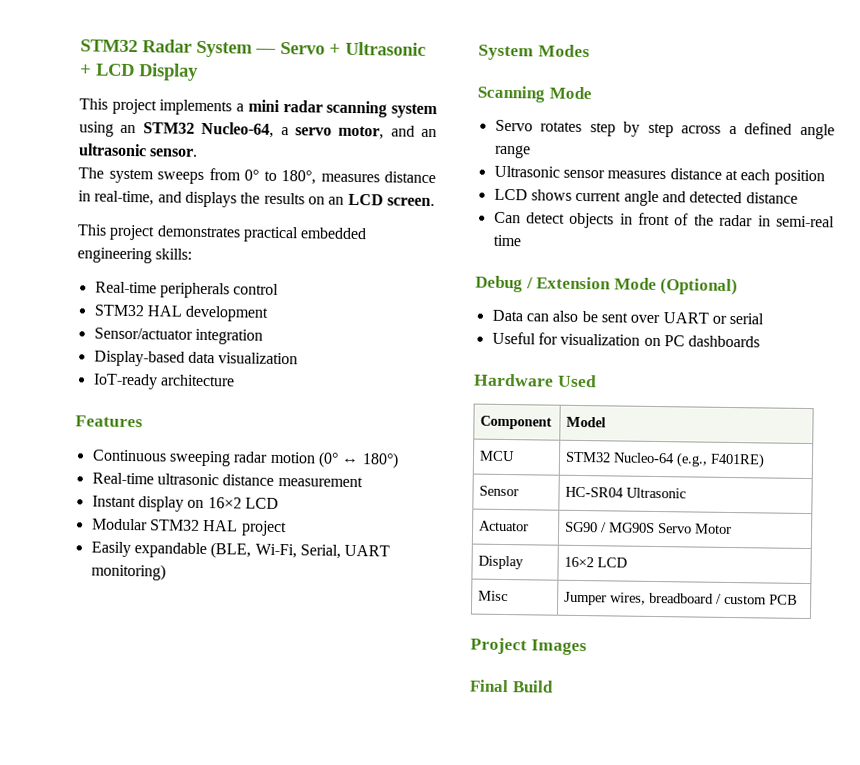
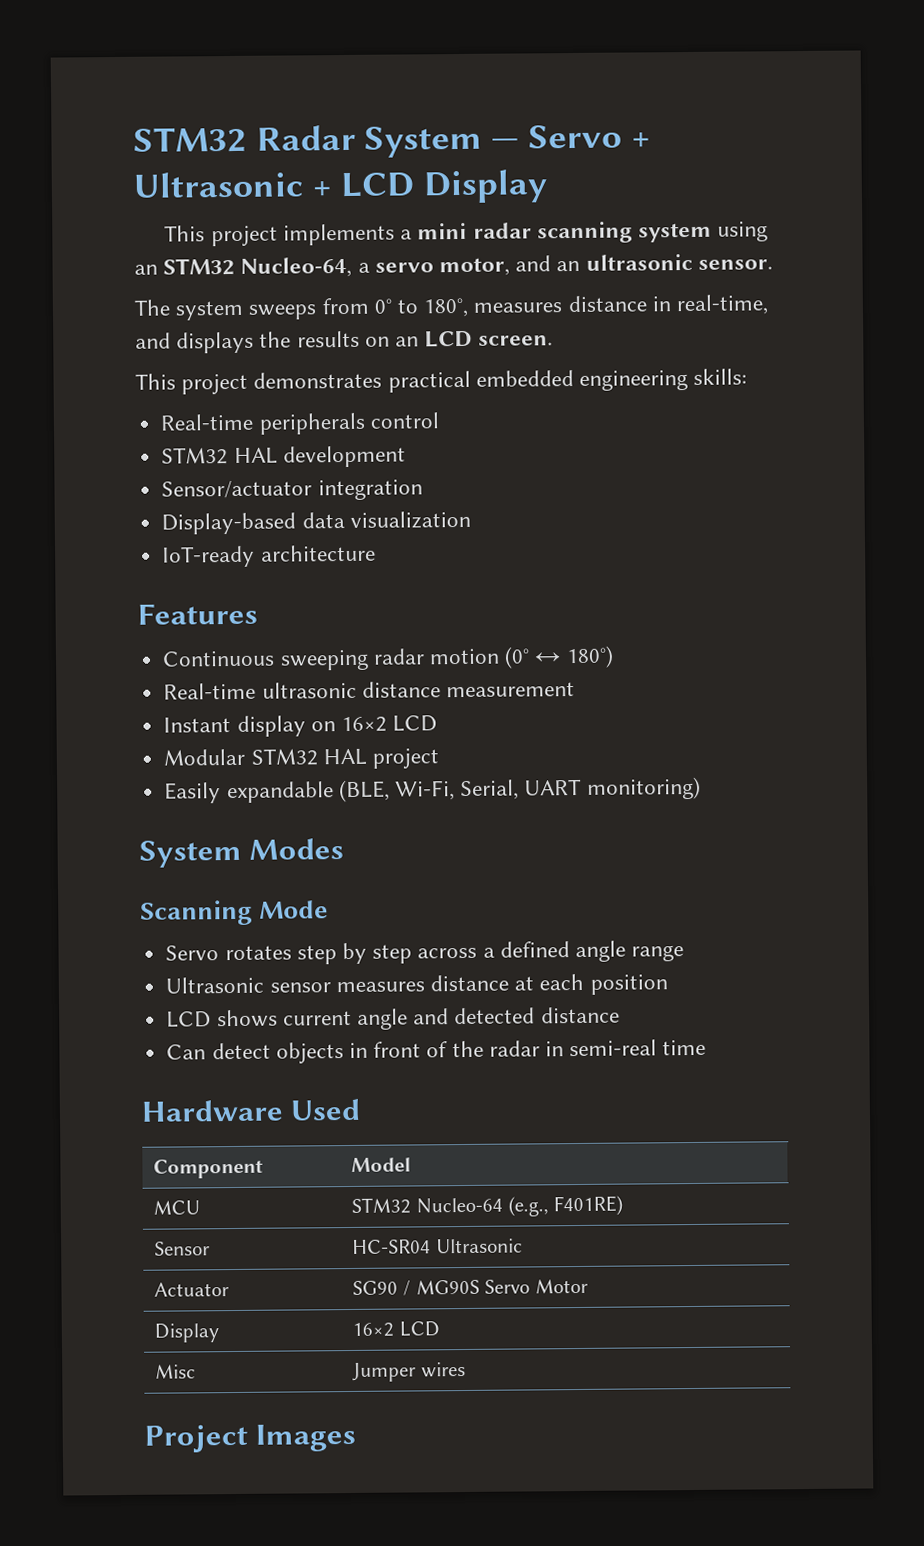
- Debug / Extension Mode (Optional)
- Data can also be sent over UART or serial
- Useful for visualization on PC dashboards
- Misc | Jumper wires, breadboard / custom PCB
+ Misc | Jumper wires
- Final Build

